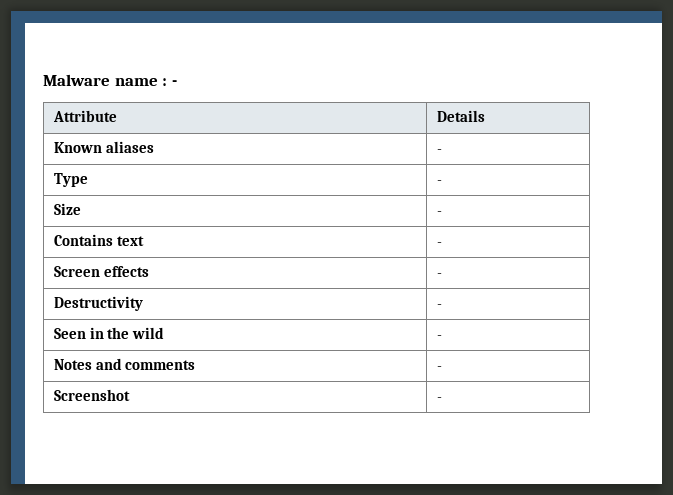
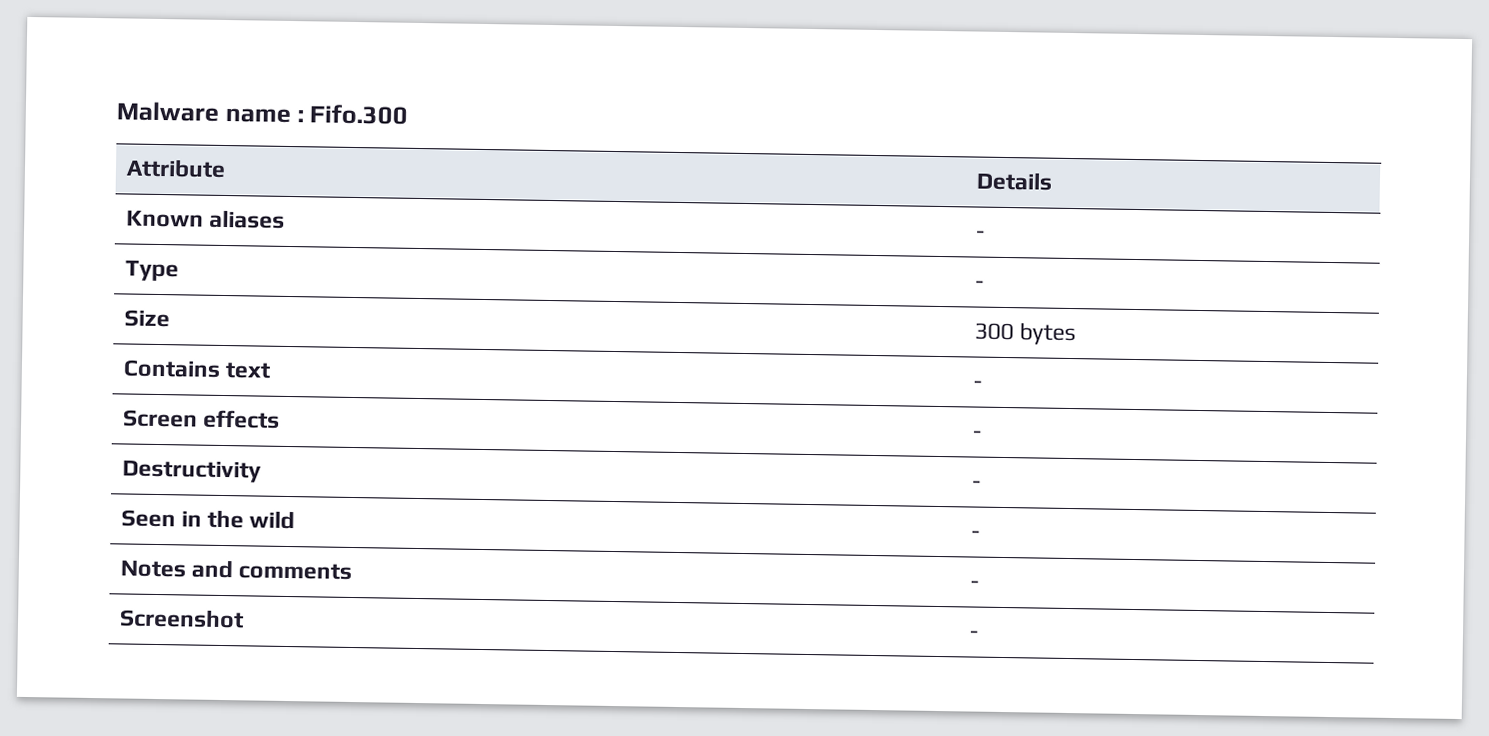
- Malware name : -
+ Malware name : Fifo.300
- Size | -
+ Size | 300 bytes

